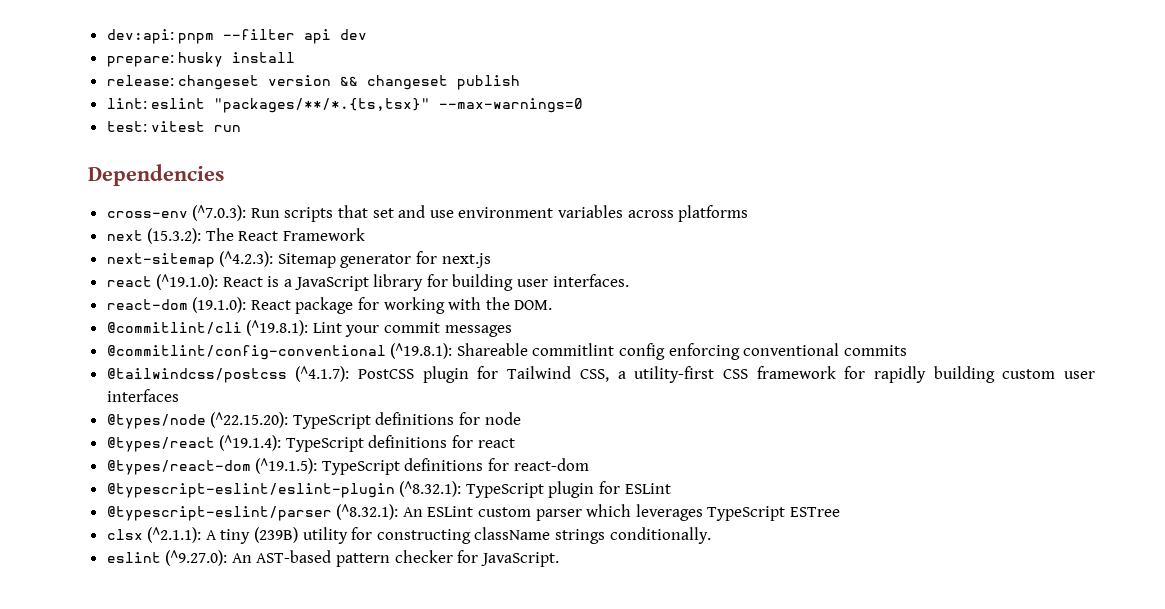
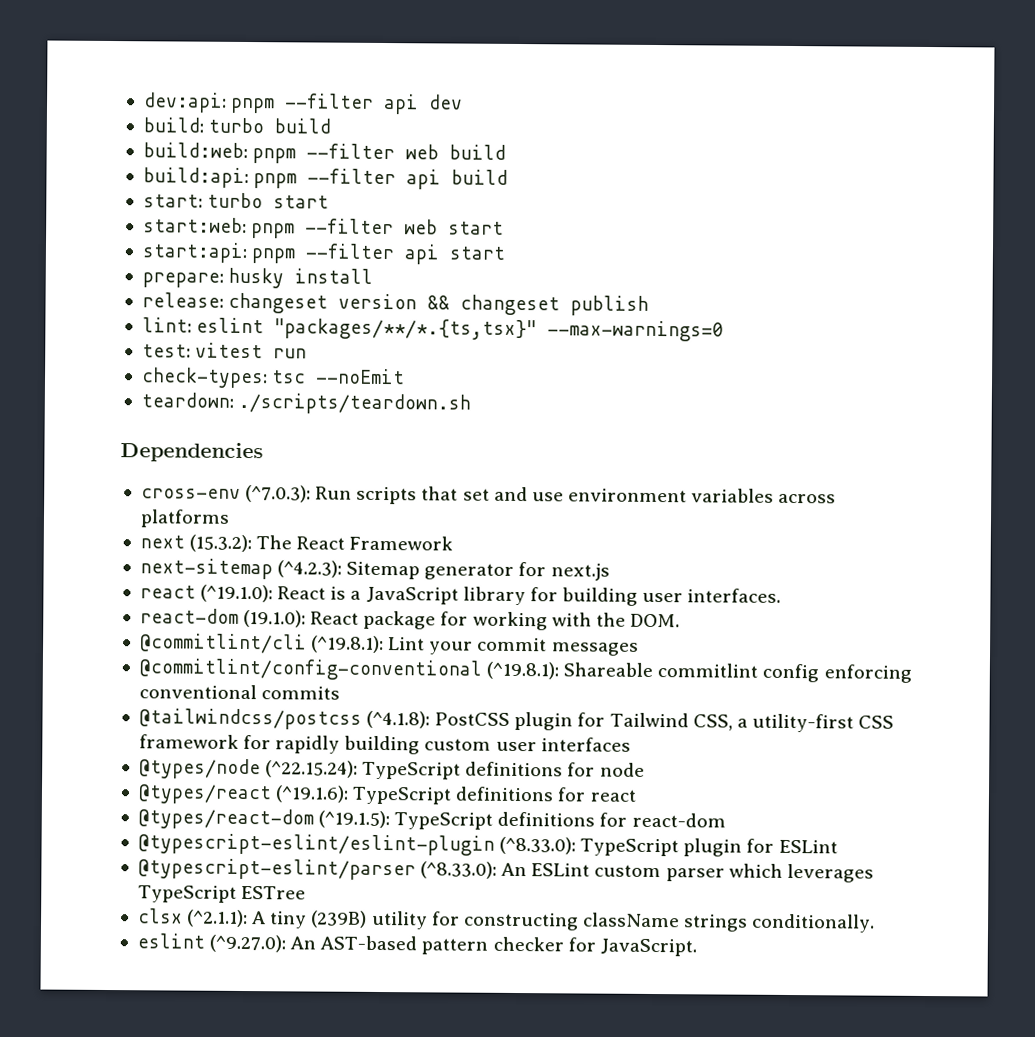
+ build: turbo build
+ build:web: pnpm --filter web build
+ build:api: pnpm --filter api build
+ start: turbo start
+ start:web: pnpm --filter web start
+ start:api: pnpm --filter api start
+ check-types: tsc --noEmit
+ teardown: ./scripts/teardown.sh
- @tailwindcss/postcss (^4.1.7): PostCSS plugin for Tailwind CSS, a utility-first CSS framework for rapidly building custom user interfaces
+ @tailwindcss/postcss (^4.1.8): PostCSS plugin for Tailwind CSS, a utility-first CSS framework for rapidly building custom user interfaces
- @types/node (^22.15.20): TypeScript definitions for node
+ @types/node (^22.15.24): TypeScript definitions for node
- @types/react (^19.1.4): TypeScript definitions for react
+ @types/react (^19.1.6): TypeScript definitions for react
- @typescript-eslint/eslint-plugin (^8.32.1): TypeScript plugin for ESLint
+ @typescript-eslint/eslint-plugin (^8.33.0): TypeScript plugin for ESLint
- @typescript-eslint/parser (^8.32.1): An ESLint custom parser which leverages TypeScript ESTree
+ @typescript-eslint/parser (^8.33.0): An ESLint custom parser which leverages TypeScript ESTree

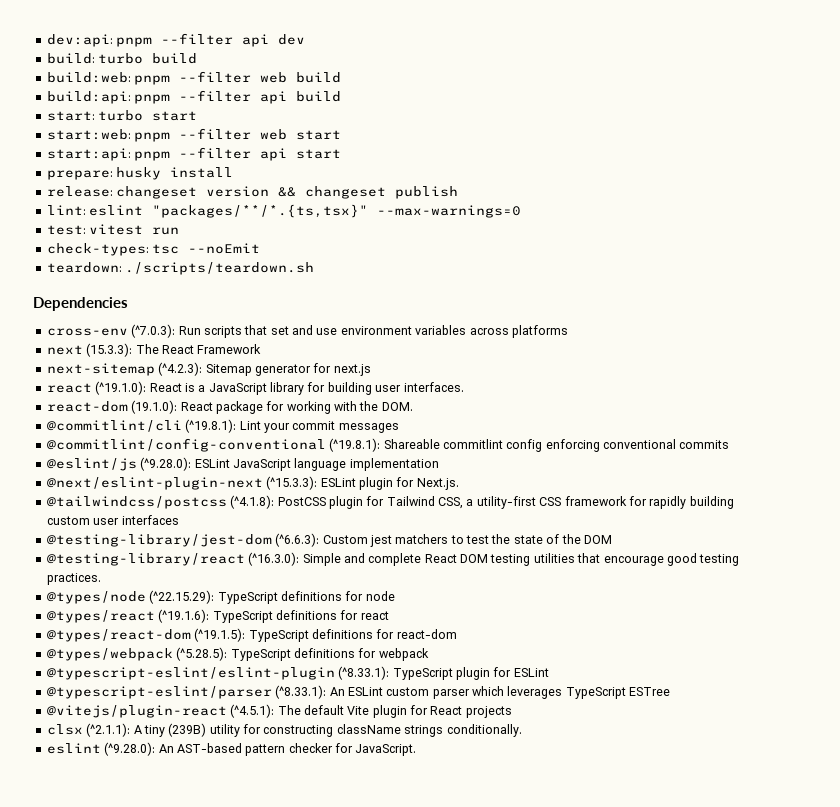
- next (15.3.2): The React Framework
+ next (15.3.3): The React Framework
+ @eslint/js (^9.28.0): ESLint JavaScript language implementation
+ @next/eslint-plugin-next (^15.3.3): ESLint plugin for Next.js.
+ @testing-library/jest-dom (^6.6.3): Custom jest matchers to test the state of the DOM
+ @testing-library/react (^16.3.0): Simple and complete React DOM testing utilities that encourage good testing practices.
- @types/node (^22.15.24): TypeScript definitions for node
+ @types/node (^22.15.29): TypeScript definitions for node
+ @types/webpack (^5.28.5): TypeScript definitions for webpack
- @typescript-eslint/eslint-plugin (^8.33.0): TypeScript plugin for ESLint
+ @typescript-eslint/eslint-plugin (^8.33.1): TypeScript plugin for ESLint
- @typescript-eslint/parser (^8.33.0): An ESLint custom parser which leverages TypeScript ESTree
+ @typescript-eslint/parser (^8.33.1): An ESLint custom parser which leverages TypeScript ESTree
+ @vitejs/plugin-react (^4.5.1): The default Vite plugin for React projects
- eslint (^9.27.0): An AST-based pattern checker for JavaScript.
+ eslint (^9.28.0): An AST-based pattern checker for JavaScript.

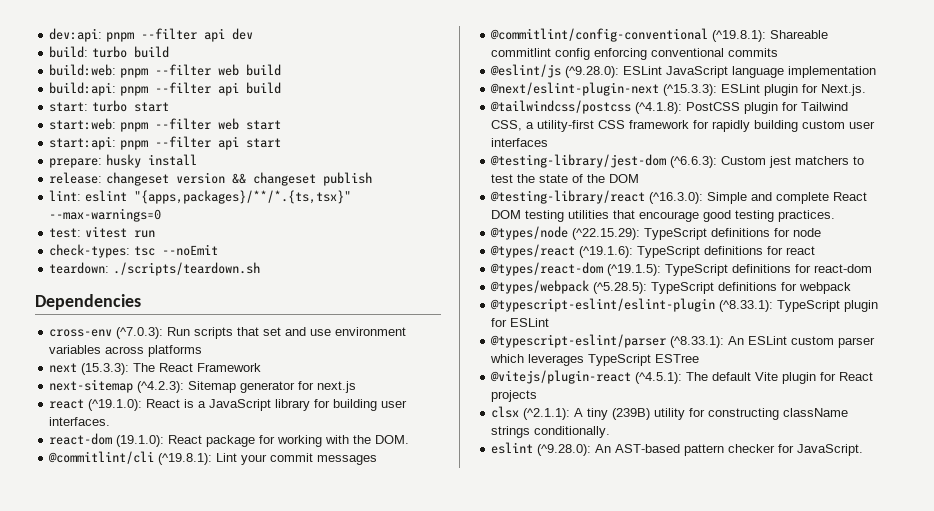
- lint: eslint "packages/**/*.{ts,tsx}" --max-warnings=0
+ lint: eslint "{apps,packages}/**/*.{ts,tsx}" --max-warnings=0

